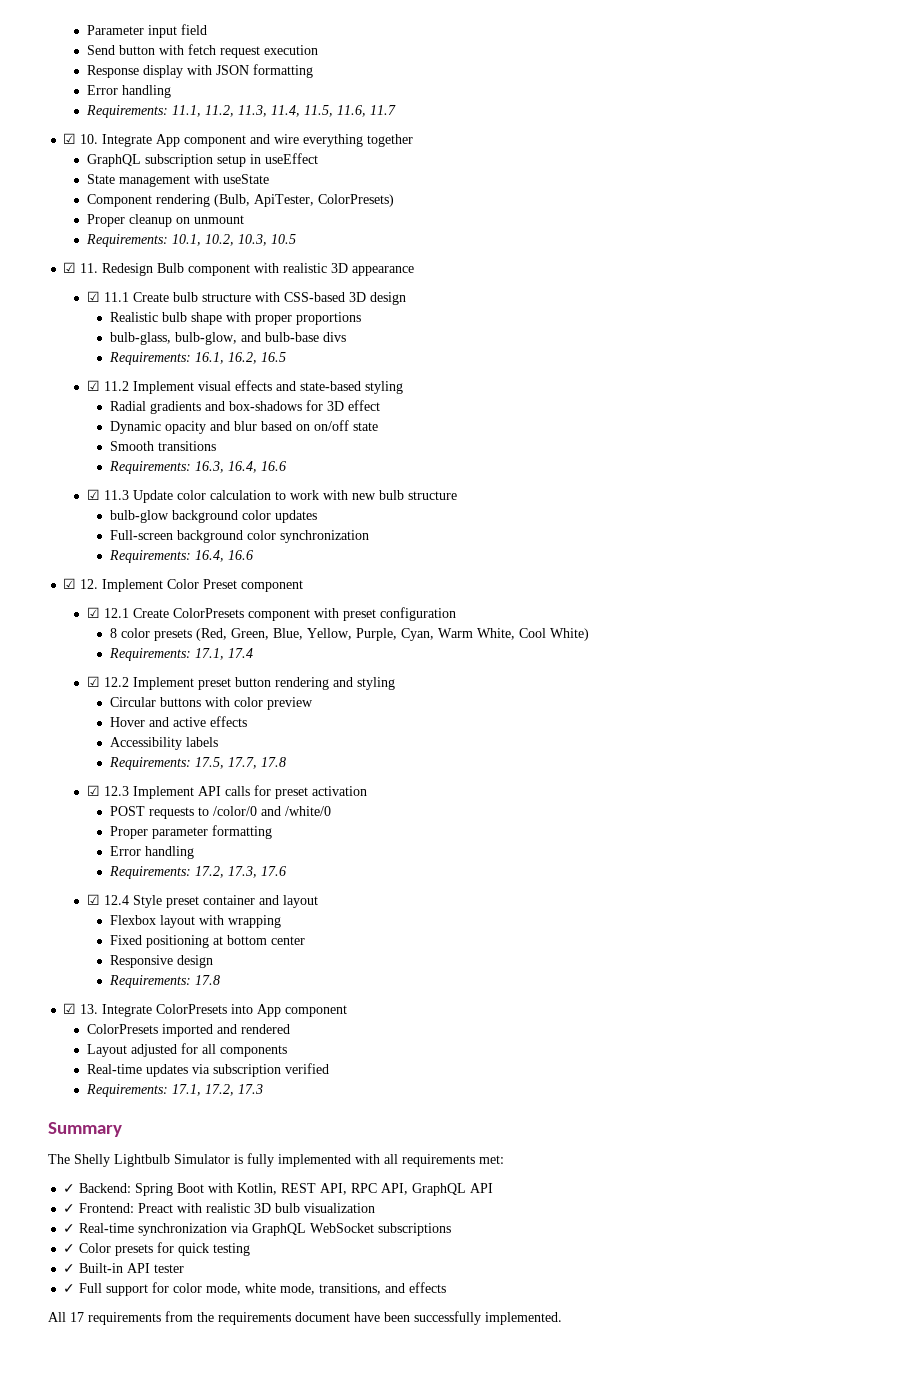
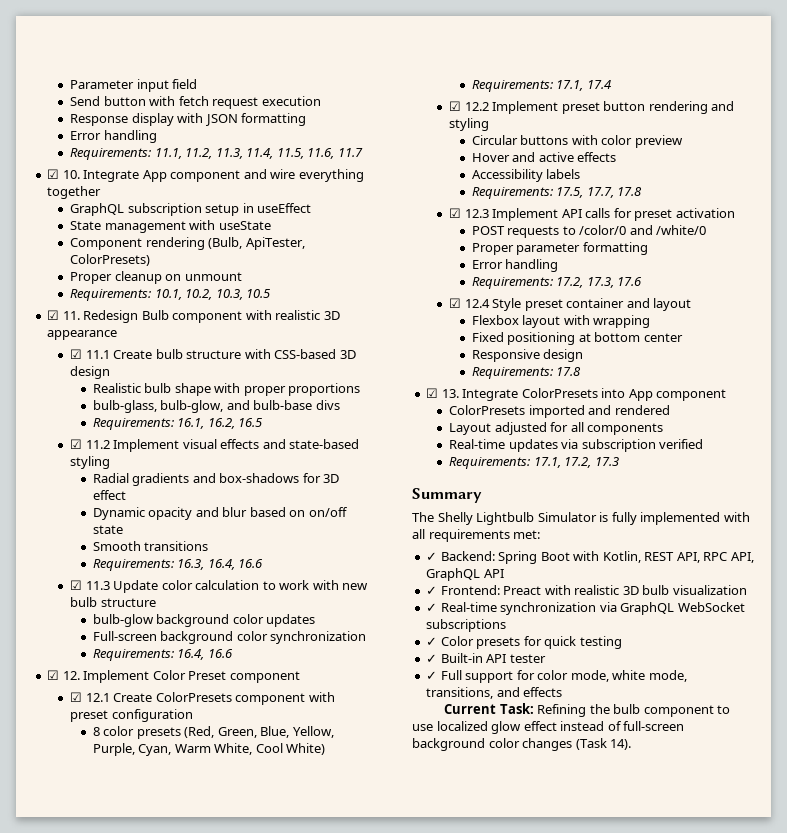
- All 17 requirements from the requirements document have been successfully implemented.
+ Current Task: Refining the bulb component to use localized glow effect instead of full-screen background color changes (Task 14).

